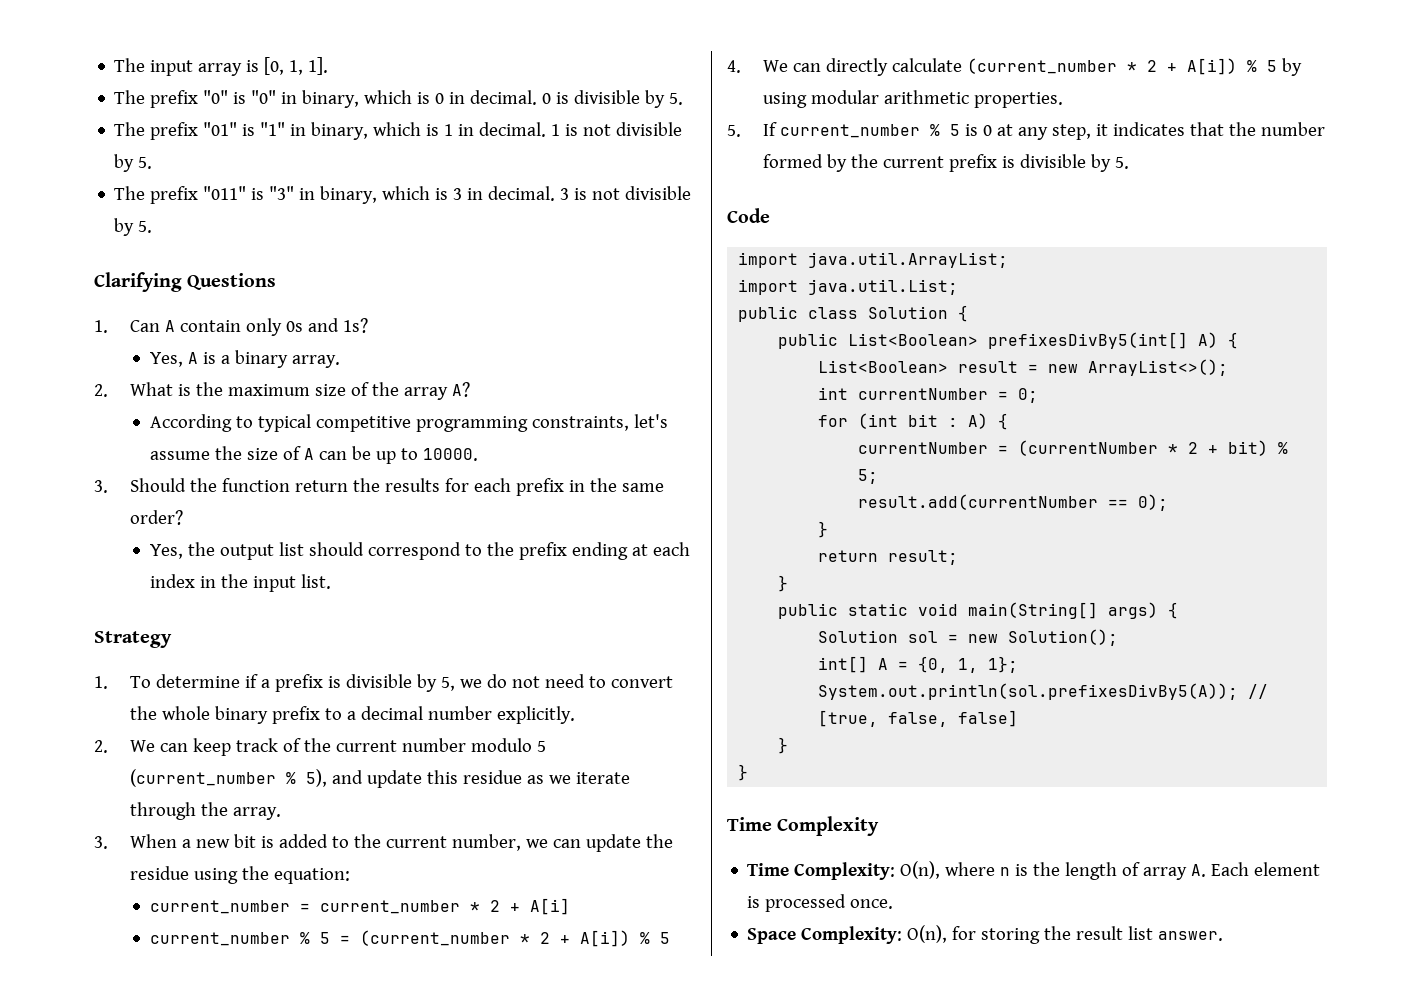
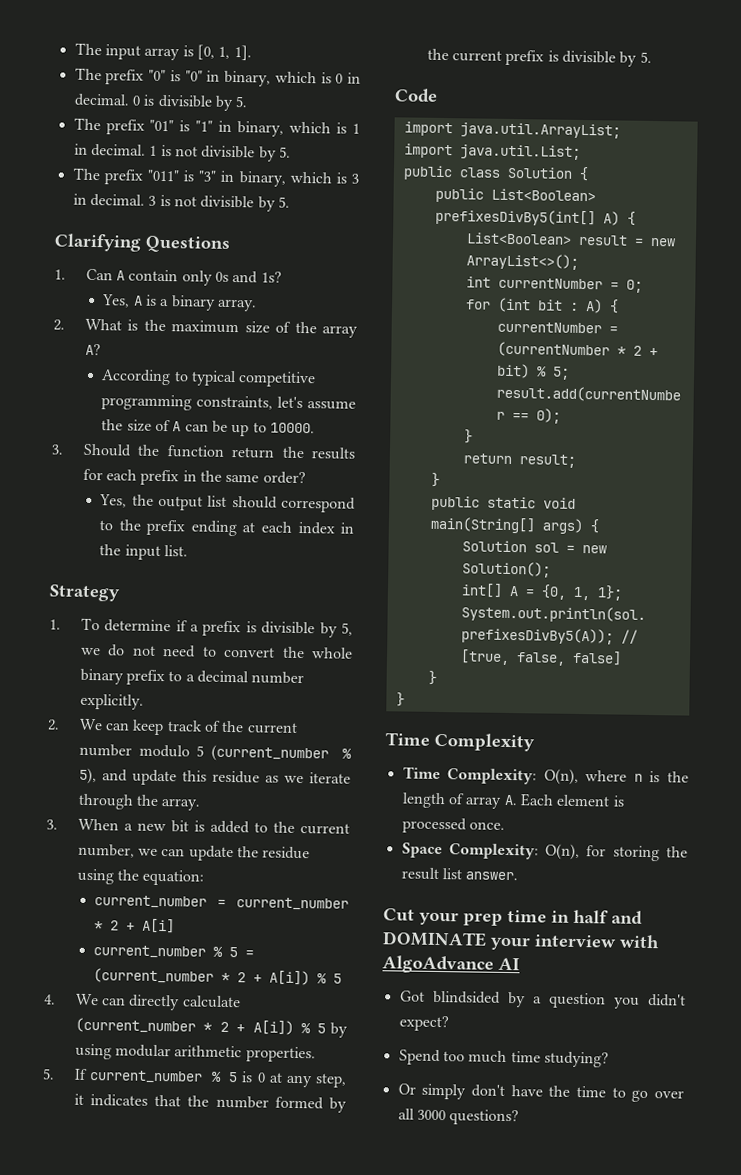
+ Cut your prep time in half and DOMINATE your interview with AlgoAdvance AI
+ Got blindsided by a question you didn't expect?
+ Spend too much time studying?
+ Or simply don't have the time to go over all 3000 questions?

